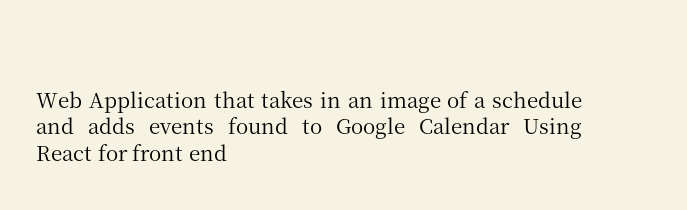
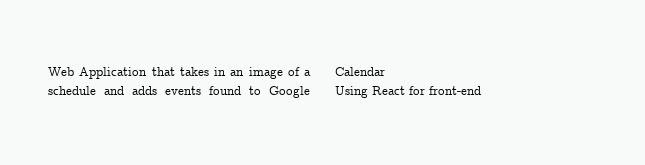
- Web Application that takes in an image of a schedule and adds events found to Google Calendar Using React for front end
+ Web Application that takes in an image of a schedule and adds events found to Google Calendar
+ Using React for front-end

